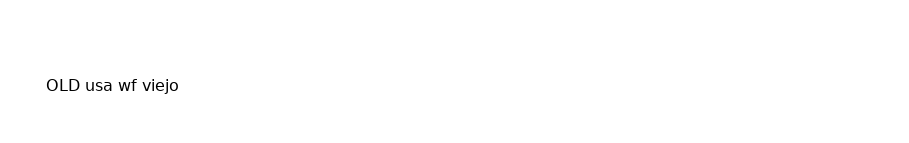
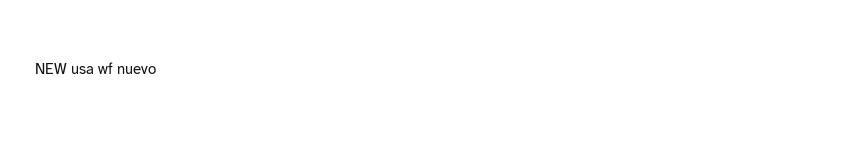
- OLD usa wf viejo
+ NEW usa wf nuevo

